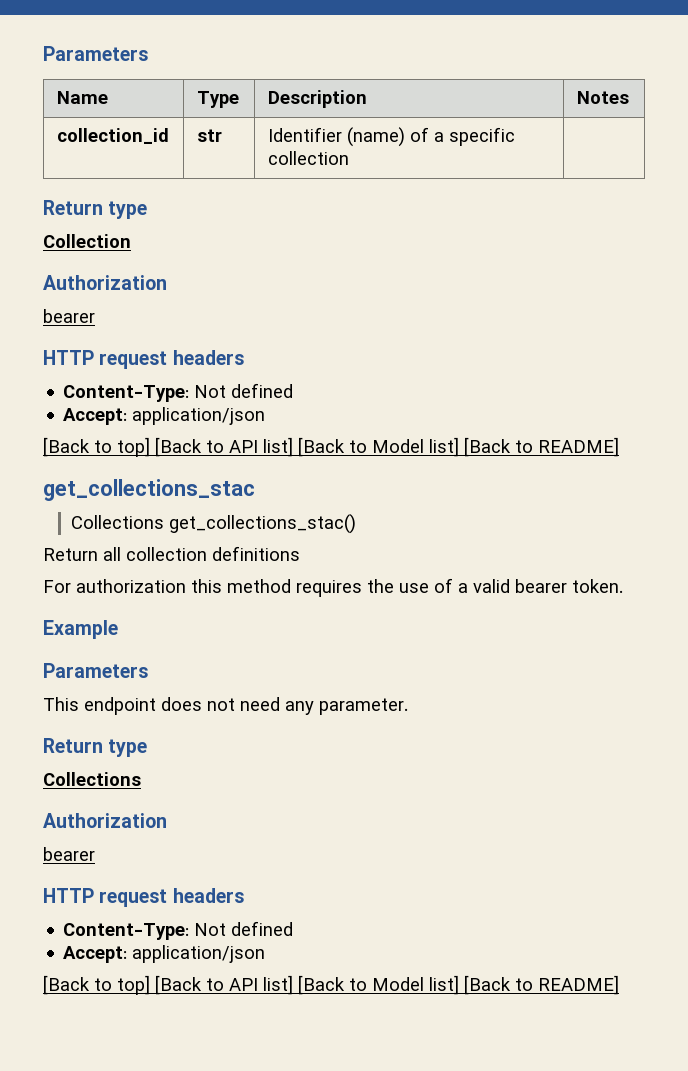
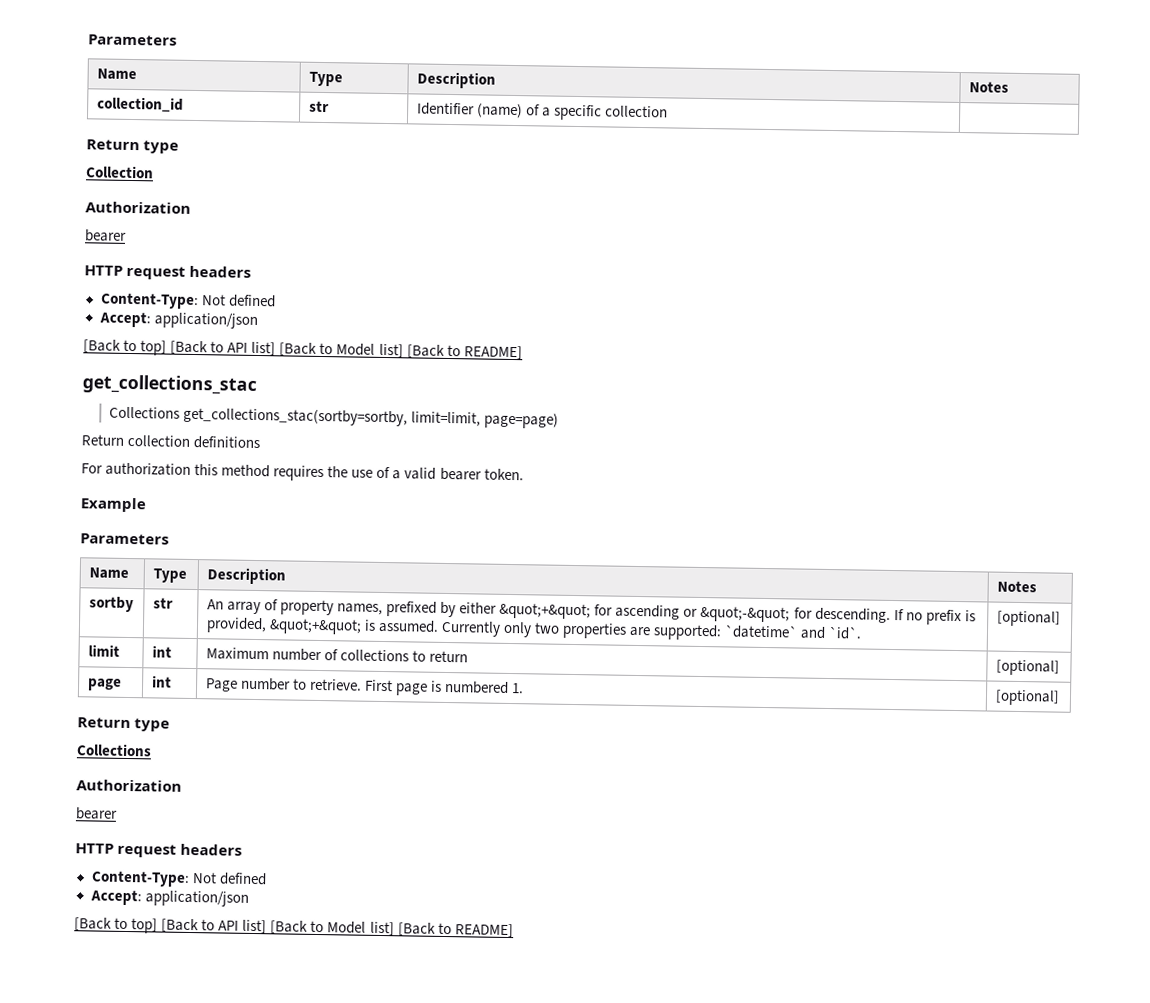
- Collections get_collections_stac()
- Return all collection definitions
+ Collections get_collections_stac(sortby=sortby, limit=limit, page=page)
+ Return collection definitions
  Example
  Parameters
- This endpoint does not need any parameter.
+ Name | Type | Description | Notes
+ sortby | str | An array of property names, prefixed by either &quot;+&quot; for ascending or &quot;-&quot; for descending. If no prefix is provided, &quot;+&quot; is assumed. Currently only two properties are supported: `datetime` and `id`. | [optional]
+ limit | int | Maximum number of collections to return | [optional]
+ page | int | Page number to retrieve. First page is numbered 1. | [optional]

